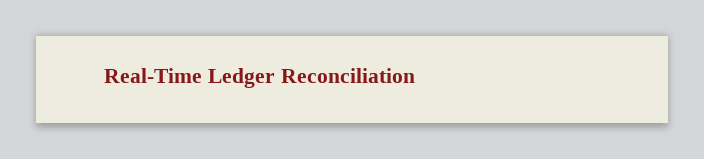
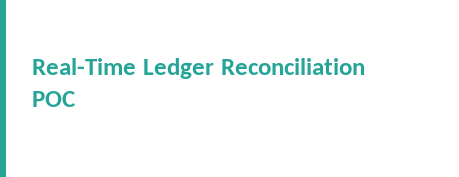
- Real-Time Ledger Reconciliation
+ Real-Time Ledger Reconciliation POC

